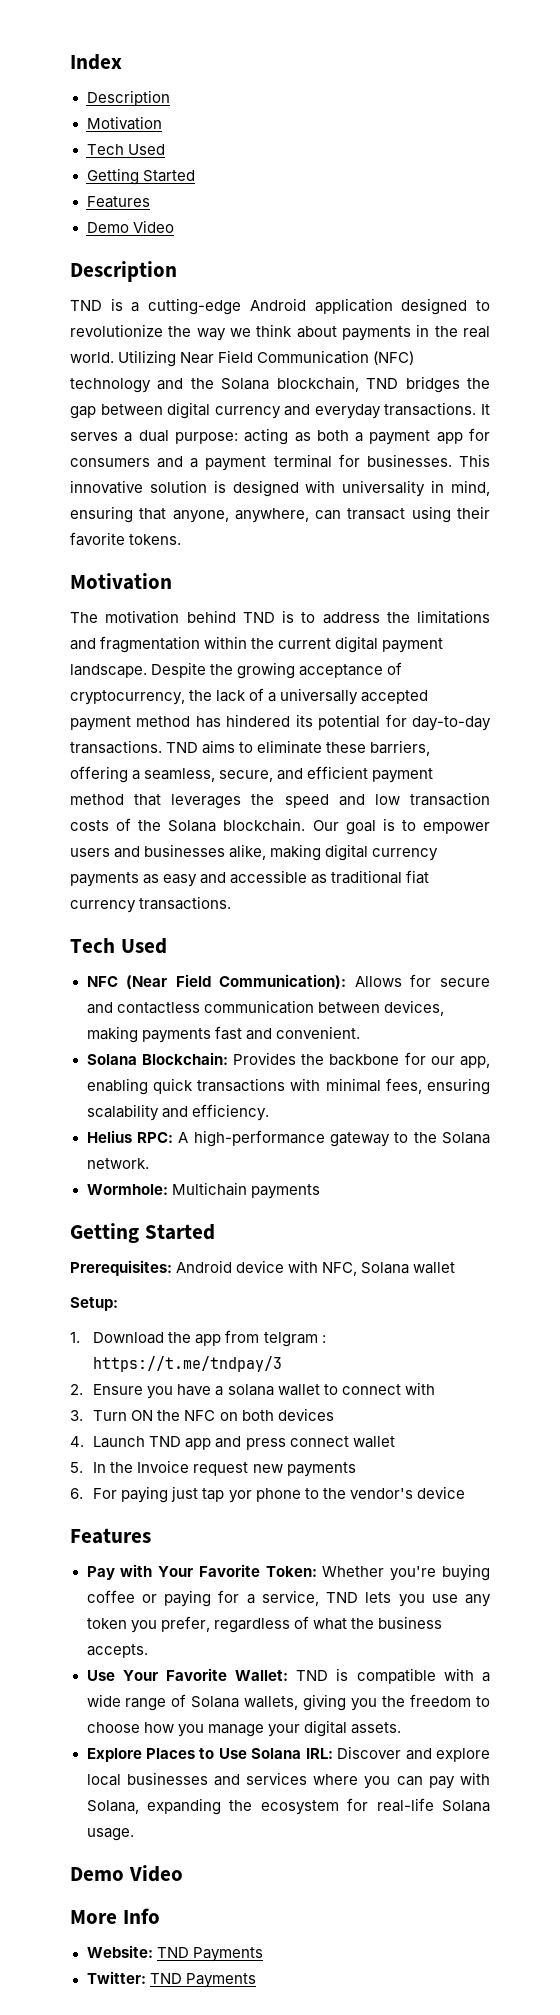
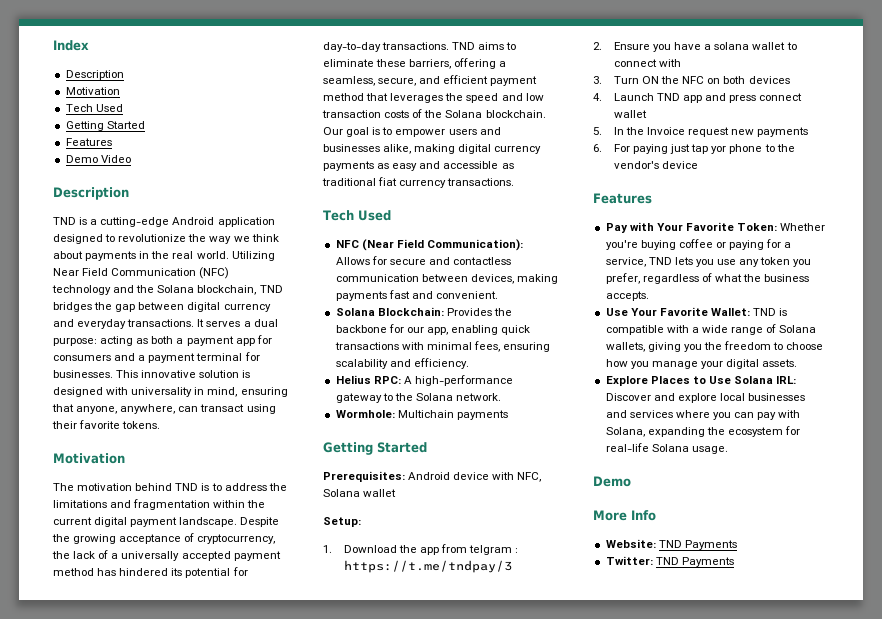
  Explore Places to Use Solana IRL: Discover and explore local businesses and services where you can pay with Solana, expanding the ecosystem for real-life Solana usage.
- Demo Video
+ Demo

